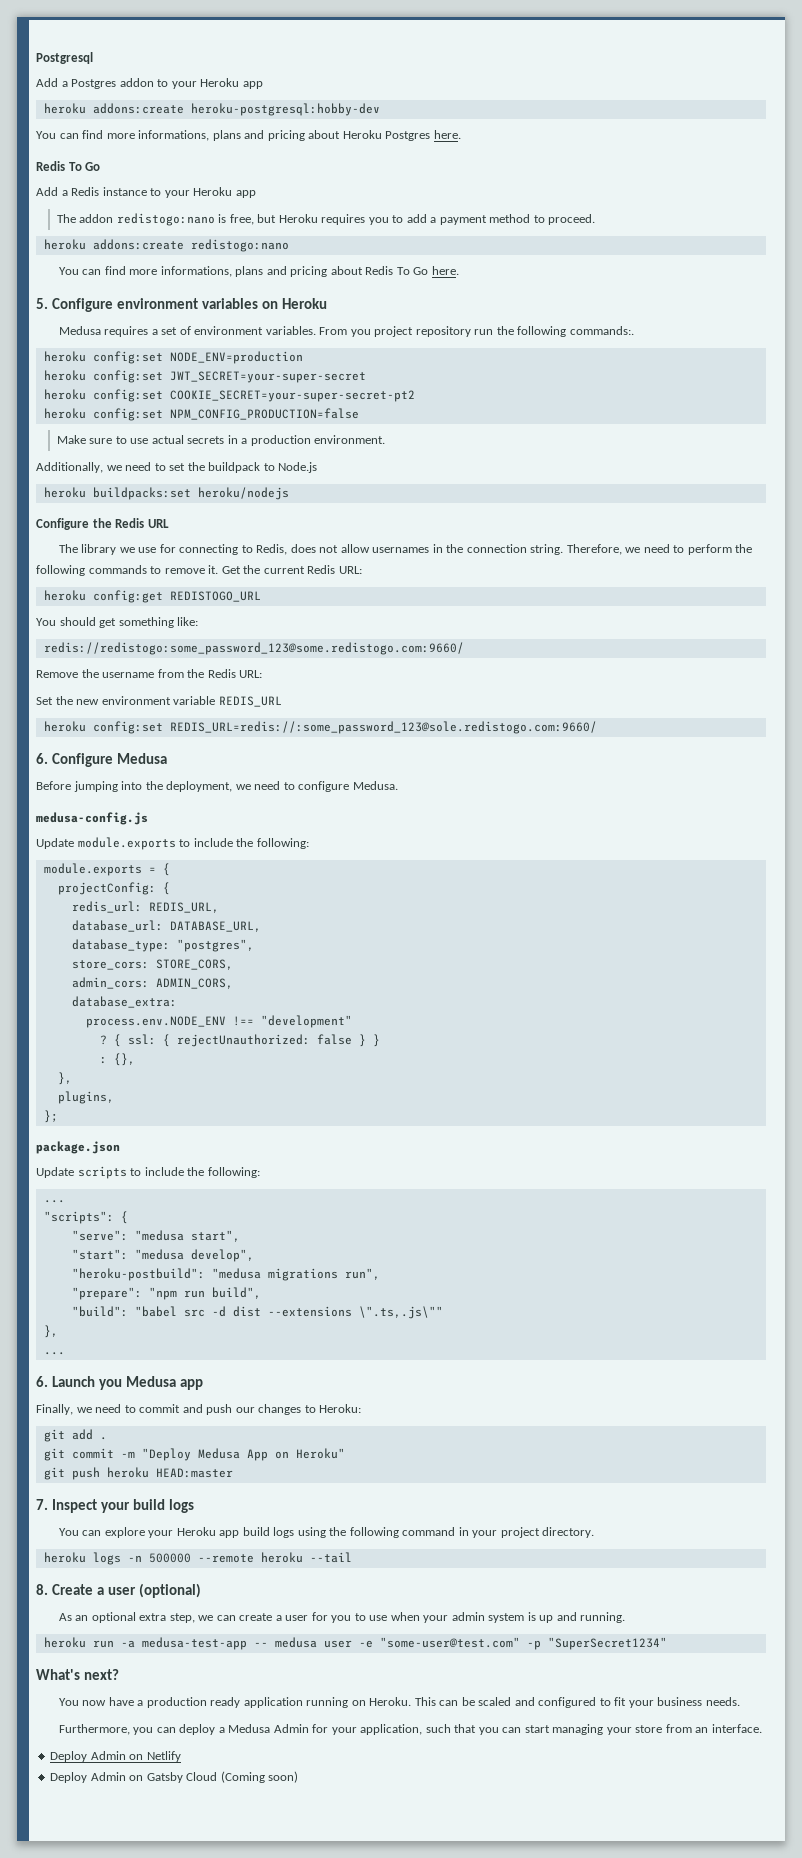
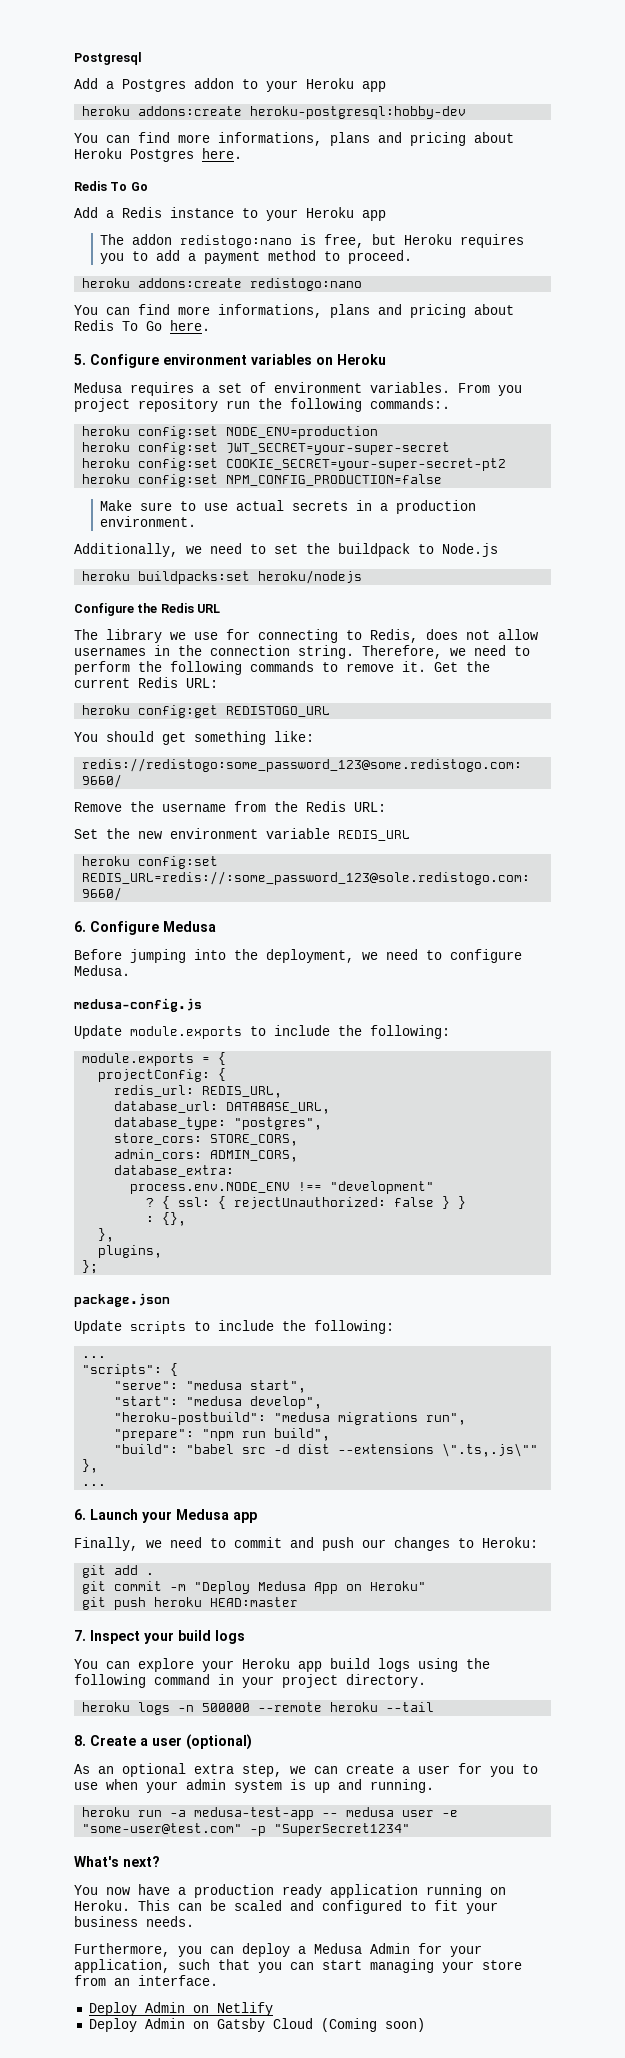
- 6. Launch you Medusa app
+ 6. Launch your Medusa app

